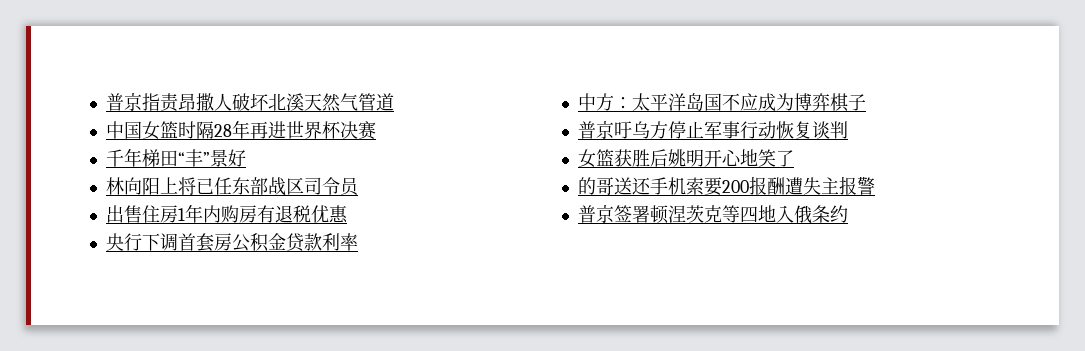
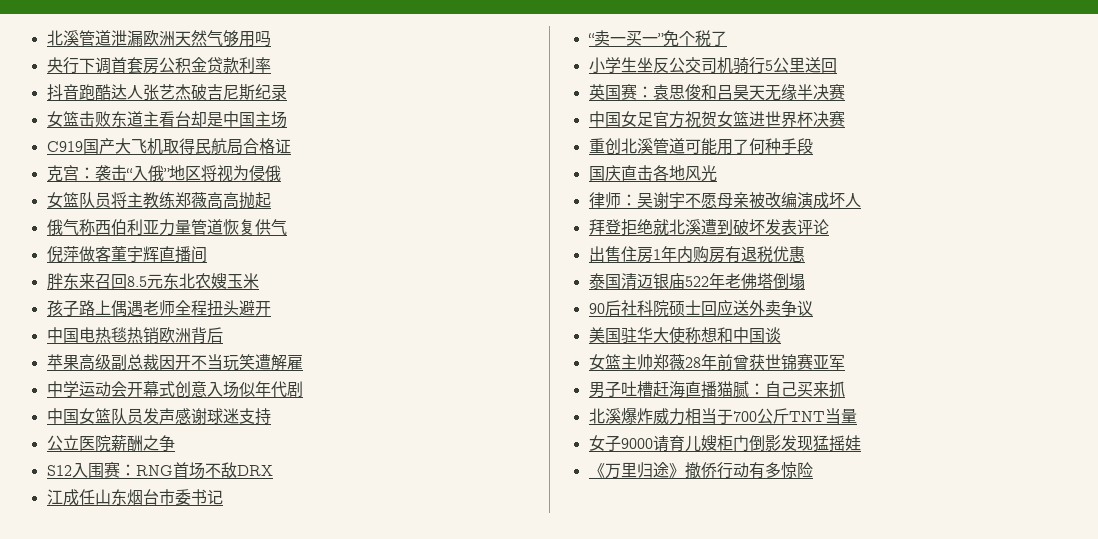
- 普京指责昂撒人破坏北溪天然气管道
- 中国女篮时隔28年再进世界杯决赛
- 千年梯田“丰”景好
- 林向阳上将已任东部战区司令员
+ 北溪管道泄漏欧洲天然气够用吗
+ 央行下调首套房公积金贷款利率
+ 抖音跑酷达人张艺杰破吉尼斯纪录
+ 女篮击败东道主看台却是中国主场
+ C919国产大飞机取得民航局合格证
+ 克宫：袭击“入俄”地区将视为侵俄
+ 女篮队员将主教练郑薇高高抛起
+ 俄气称西伯利亚力量管道恢复供气
+ 倪萍做客董宇辉直播间
+ 胖东来召回8.5元东北农嫂玉米
+ 孩子路上偶遇老师全程扭头避开
+ 中国电热毯热销欧洲背后
+ 苹果高级副总裁因开不当玩笑遭解雇
+ 中学运动会开幕式创意入场似年代剧
+ 中国女篮队员发声感谢球迷支持
+ 公立医院薪酬之争
+ S12入围赛：RNG首场不敌DRX
+ 江成任山东烟台市委书记
+ “卖一买一”免个税了
+ 小学生坐反公交司机骑行5公里送回
+ 英国赛：袁思俊和吕昊天无缘半决赛
+ 中国女足官方祝贺女篮进世界杯决赛
+ 重创北溪管道可能用了何种手段
+ 国庆直击各地风光
+ 律师：吴谢宇不愿母亲被改编演成坏人
+ 拜登拒绝就北溪遭到破坏发表评论
- 央行下调首套房公积金贷款利率
- 中方：太平洋岛国不应成为博弈棋子
- 普京吁乌方停止军事行动恢复谈判
- 女篮获胜后姚明开心地笑了
- 的哥送还手机索要200报酬遭失主报警
- 普京签署顿涅茨克等四地入俄条约
+ 泰国清迈银庙522年老佛塔倒塌
+ 90后社科院硕士回应送外卖争议
+ 美国驻华大使称想和中国谈
+ 女篮主帅郑薇28年前曾获世锦赛亚军
+ 男子吐槽赶海直播猫腻：自己买来抓
+ 北溪爆炸威力相当于700公斤TNT当量
+ 女子9000请育儿嫂柜门倒影发现猛摇娃
+ 《万里归途》撤侨行动有多惊险

